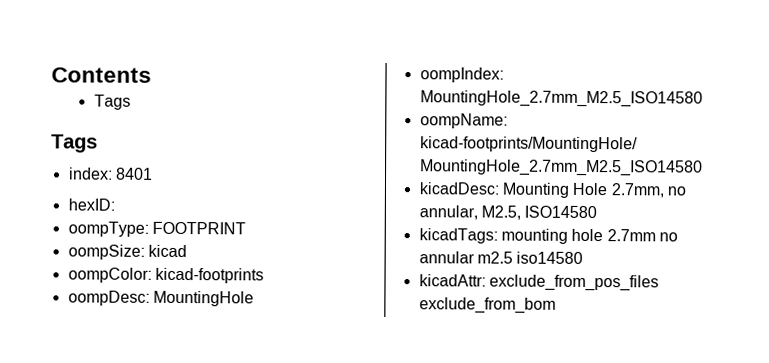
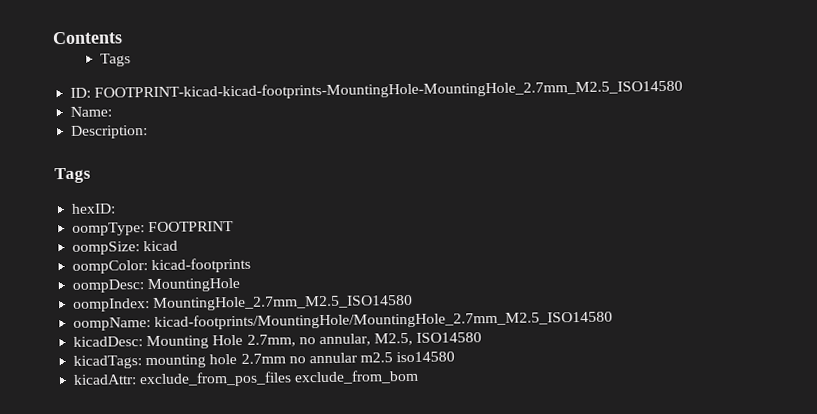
  Contents
  Tags
+ ID: FOOTPRINT-kicad-kicad-footprints-MountingHole-MountingHole_2.7mm_M2.5_ISO14580
+ Name:
+ Description:
  Tags
- index: 8401

